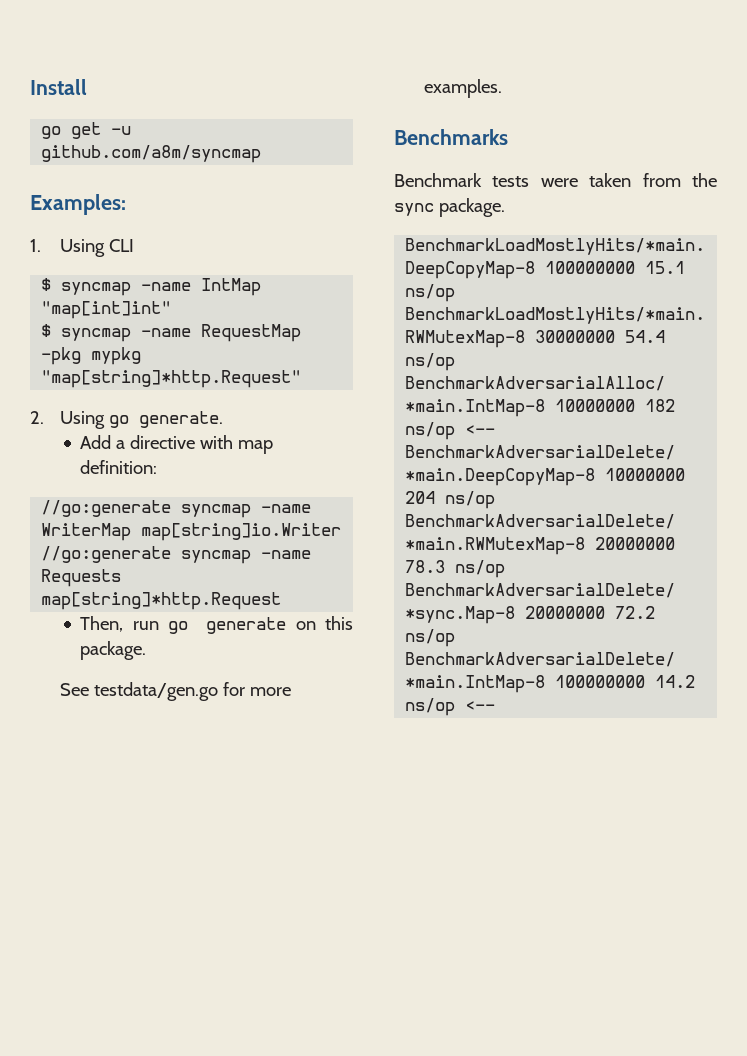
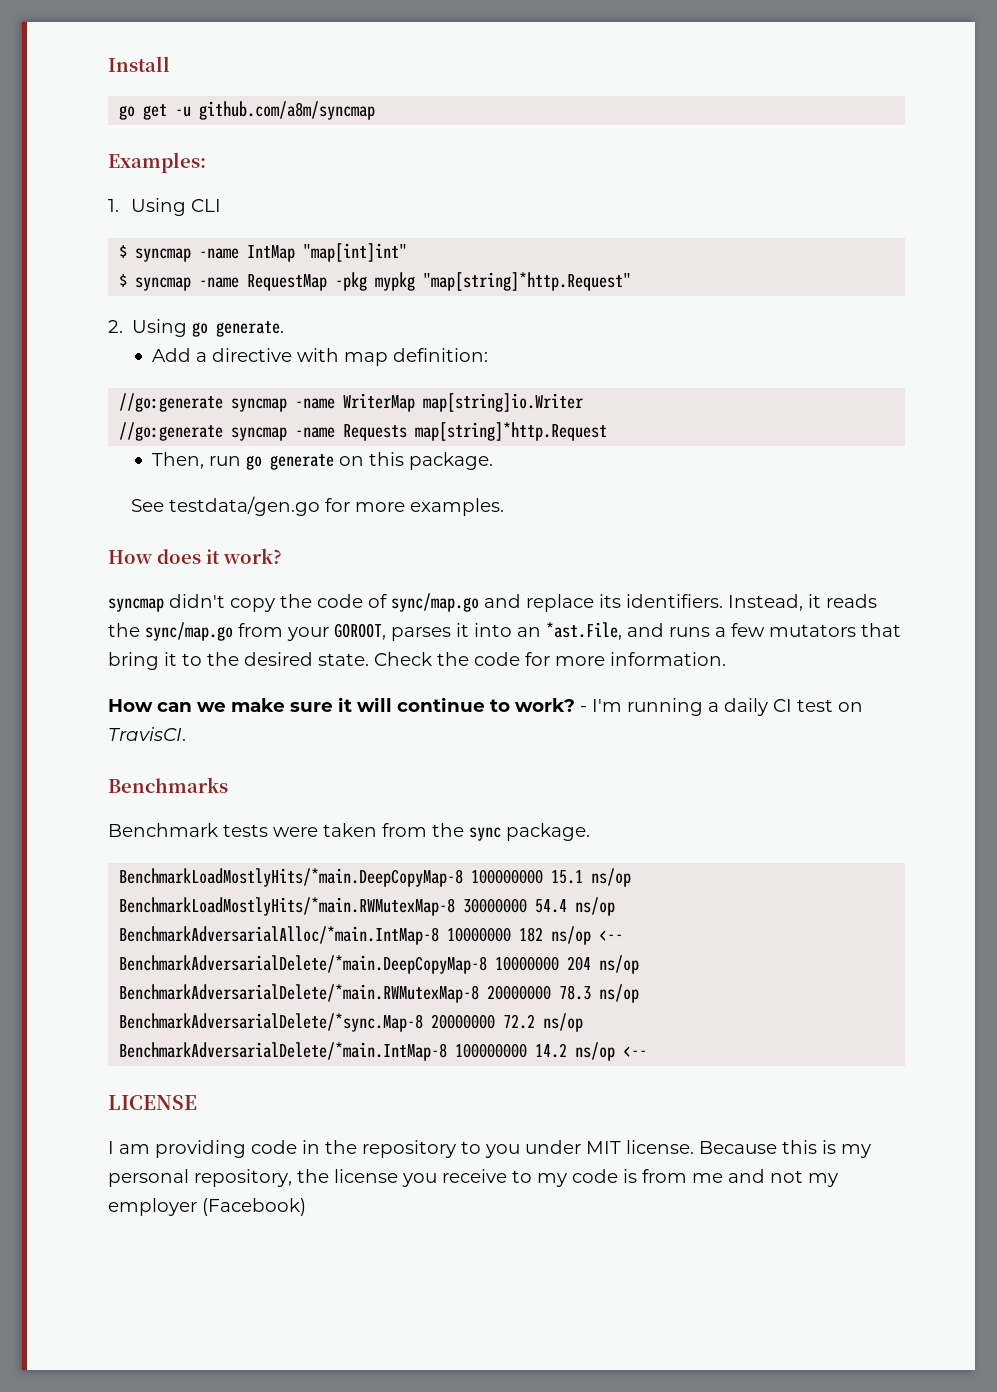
+ How does it work?
+ syncmap didn't copy the code of sync/map.go and replace its identifiers. Instead, it reads the sync/map.go from your GOROOT, parses it into an *ast.File, and runs a few mutators that bring it to the desired state. Check the code for more information.
+ How can we make sure it will continue to work? - I'm running a daily CI test on TravisCI.
+ LICENSE
+ I am providing code in the repository to you under MIT license. Because this is my personal repository, the license you receive to my code is from me and not my employer (Facebook)

